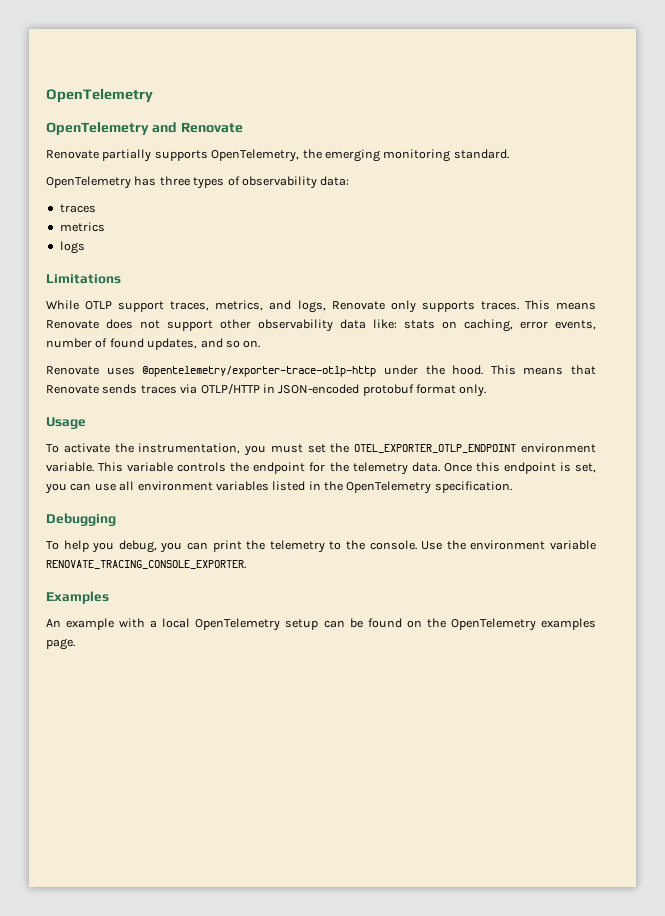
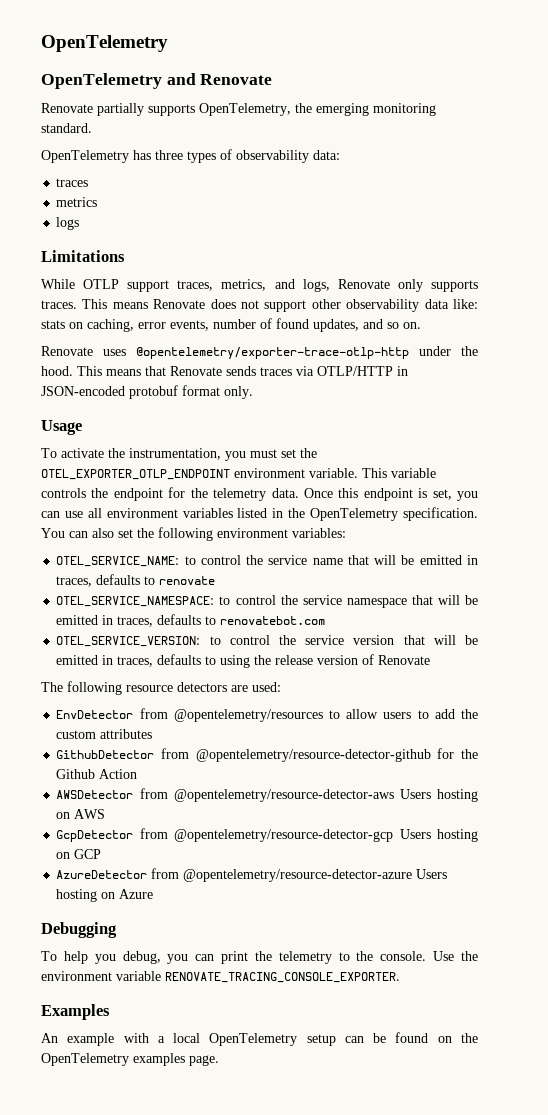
+ You can also set the following environment variables:
+ OTEL_SERVICE_NAME: to control the service name that will be emitted in traces, defaults to renovate
+ OTEL_SERVICE_NAMESPACE: to control the service namespace that will be emitted in traces, defaults to renovatebot.com
+ OTEL_SERVICE_VERSION: to control the service version that will be emitted in traces, defaults to using the release version of Renovate
+ The following resource detectors are used:
+ EnvDetector from @opentelemetry/resources to allow users to add the custom attributes
+ GithubDetector from @opentelemetry/resource-detector-github for the Github Action
+ AWSDetector from @opentelemetry/resource-detector-aws Users hosting on AWS
+ GcpDetector from @opentelemetry/resource-detector-gcp Users hosting on GCP
+ AzureDetector from @opentelemetry/resource-detector-azure Users hosting on Azure

